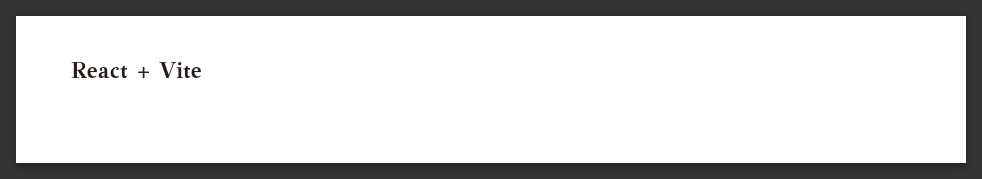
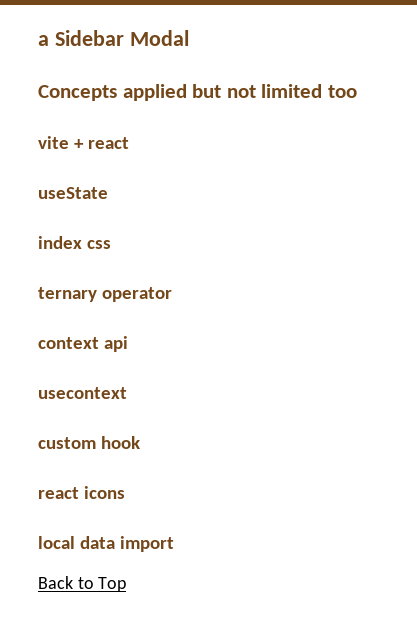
- React + Vite
+ a Sidebar Modal
+ Concepts applied but not limited too
+ vite + react
+ useState
+ index css
+ ternary operator
+ context api
+ usecontext
+ custom hook
+ react icons
+ local data import
+ Back to Top

